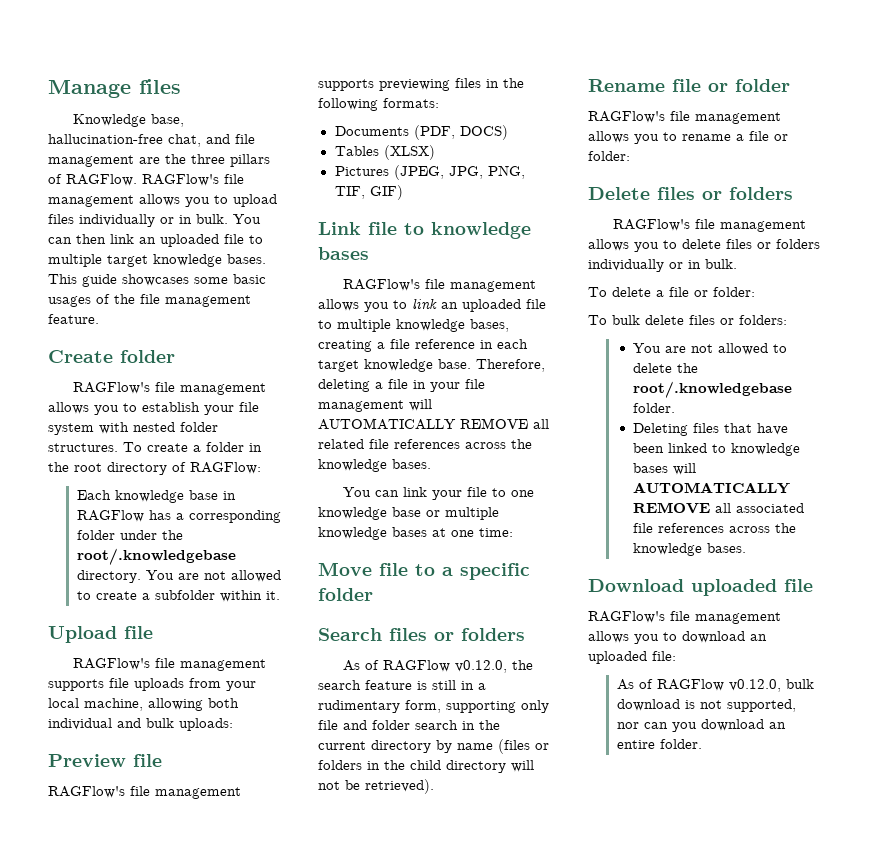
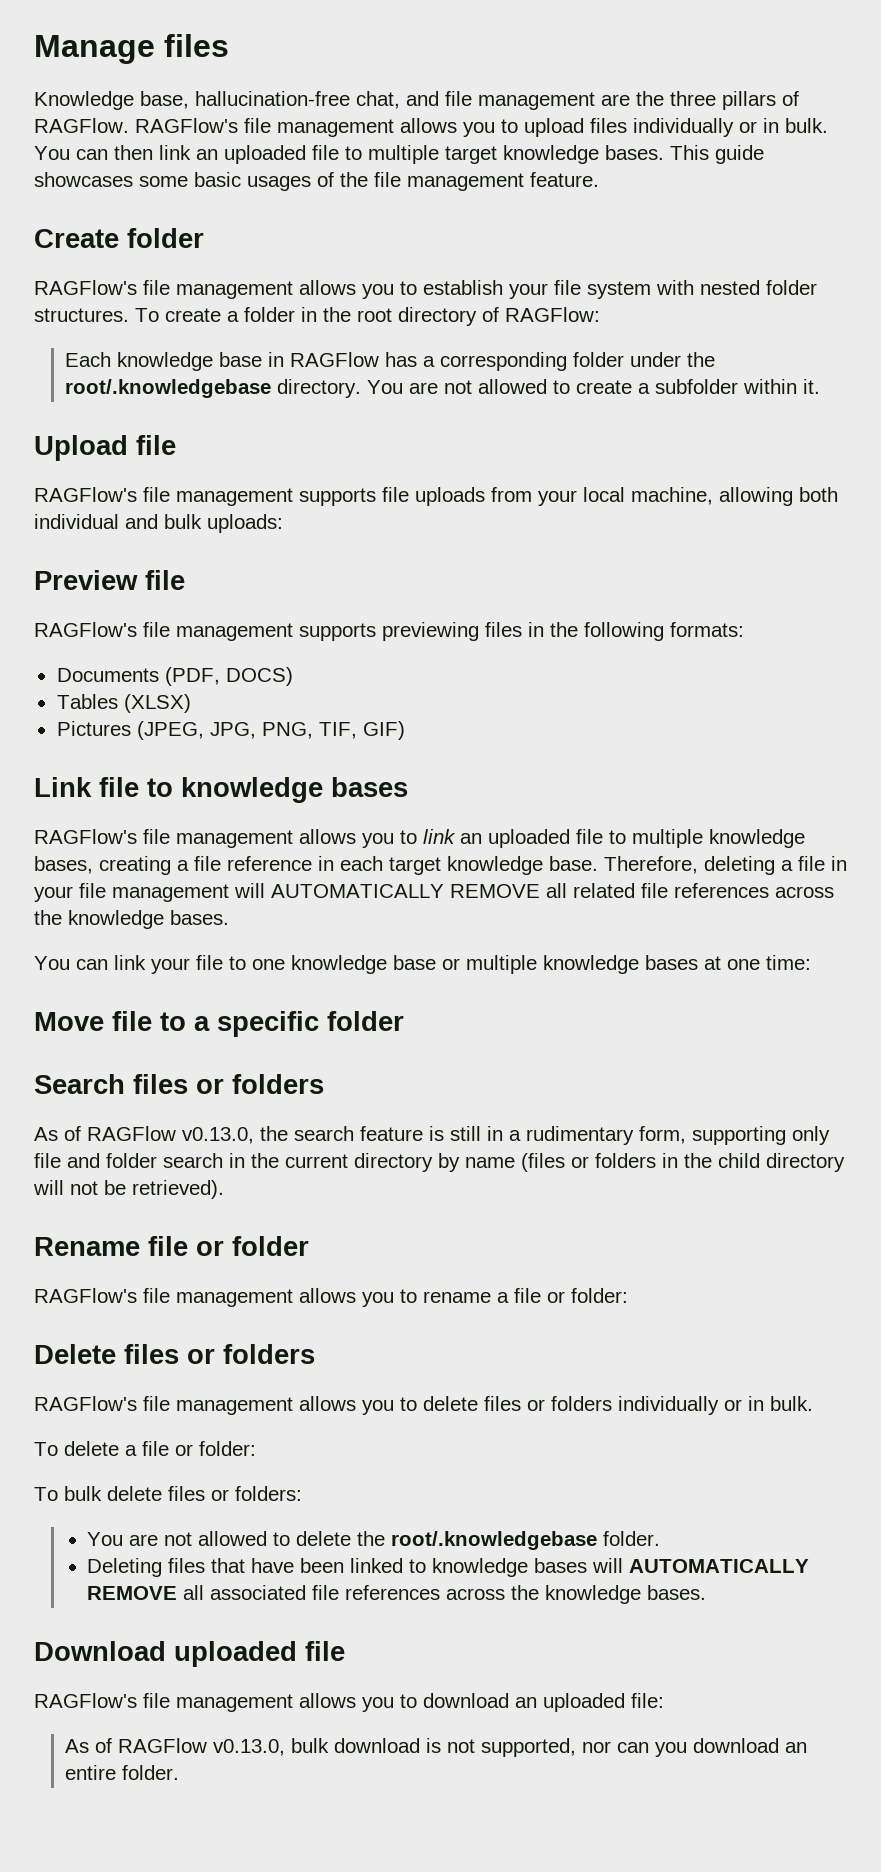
- As of RAGFlow v0.12.0, the search feature is still in a rudimentary form, supporting only file and folder search in the current directory by name (files or folders in the child directory will not be retrieved).
+ As of RAGFlow v0.13.0, the search feature is still in a rudimentary form, supporting only file and folder search in the current directory by name (files or folders in the child directory will not be retrieved).
- As of RAGFlow v0.12.0, bulk download is not supported, nor can you download an entire folder.
+ As of RAGFlow v0.13.0, bulk download is not supported, nor can you download an entire folder.

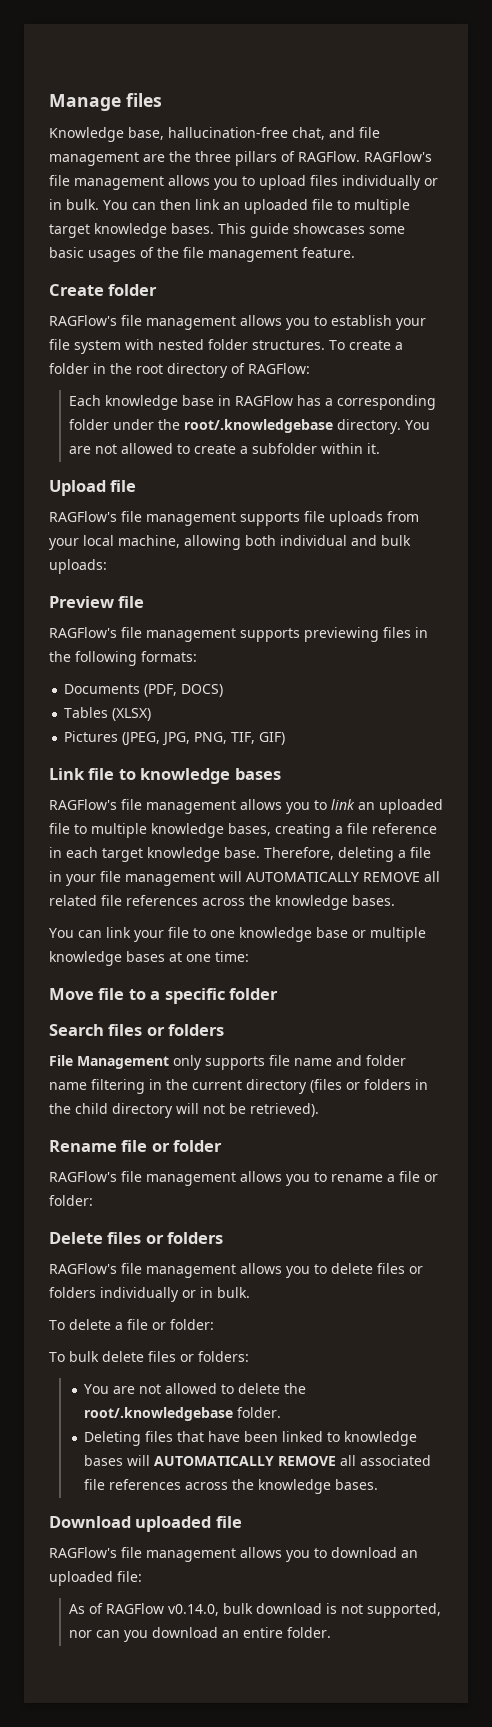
- As of RAGFlow v0.13.0, the search feature is still in a rudimentary form, supporting only file and folder search in the current directory by name (files or folders in the child directory will not be retrieved).
+ File Management only supports file name and folder name filtering in the current directory (files or folders in the child directory will not be retrieved).
- As of RAGFlow v0.13.0, bulk download is not supported, nor can you download an entire folder.
+ As of RAGFlow v0.14.0, bulk download is not supported, nor can you download an entire folder.

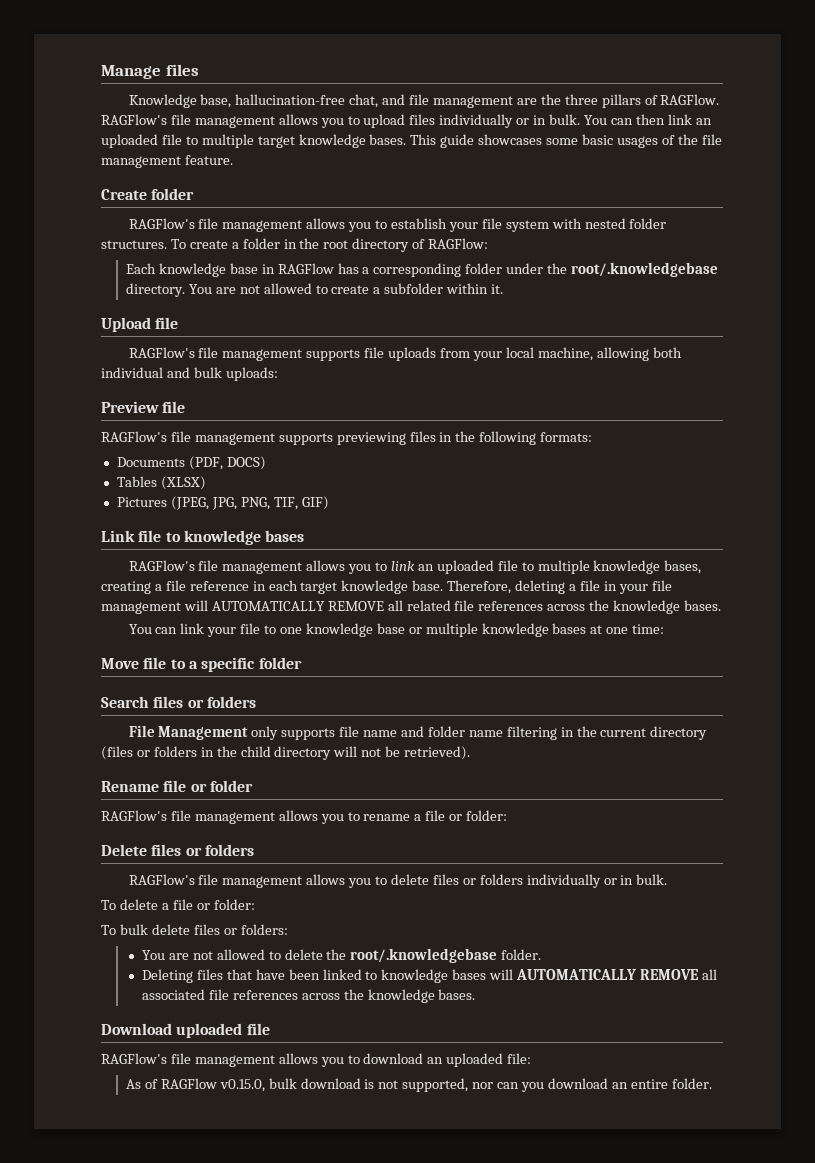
- As of RAGFlow v0.14.0, bulk download is not supported, nor can you download an entire folder.
+ As of RAGFlow v0.15.0, bulk download is not supported, nor can you download an entire folder.

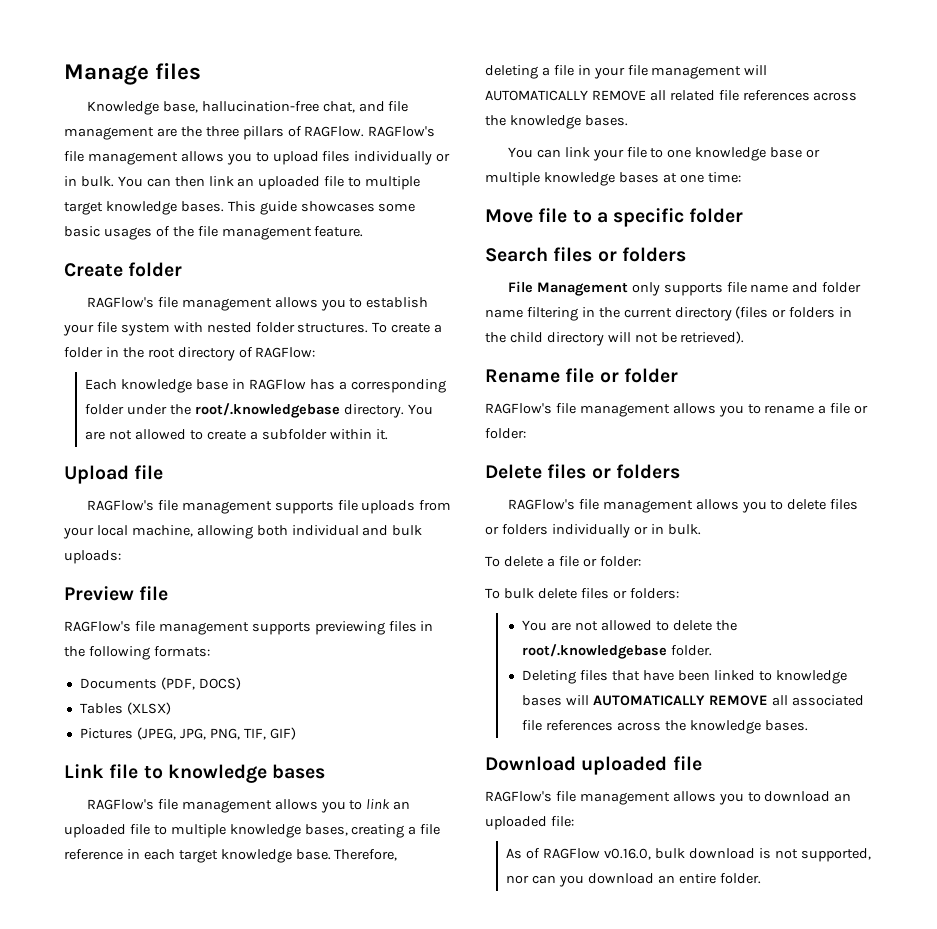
- As of RAGFlow v0.15.0, bulk download is not supported, nor can you download an entire folder.
+ As of RAGFlow v0.16.0, bulk download is not supported, nor can you download an entire folder.

